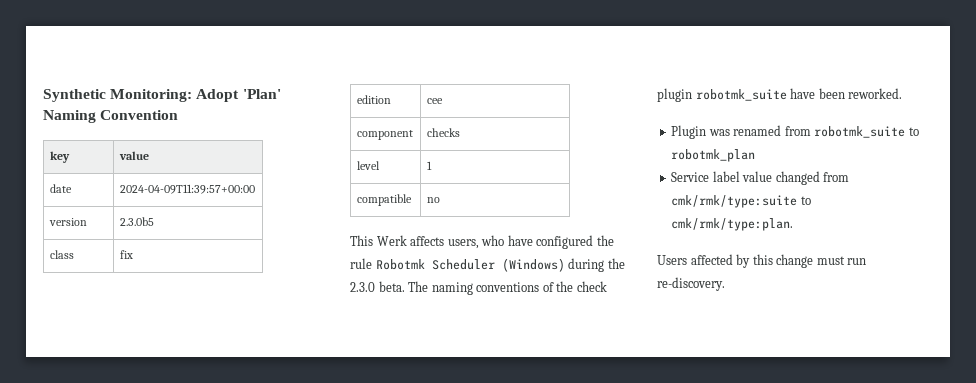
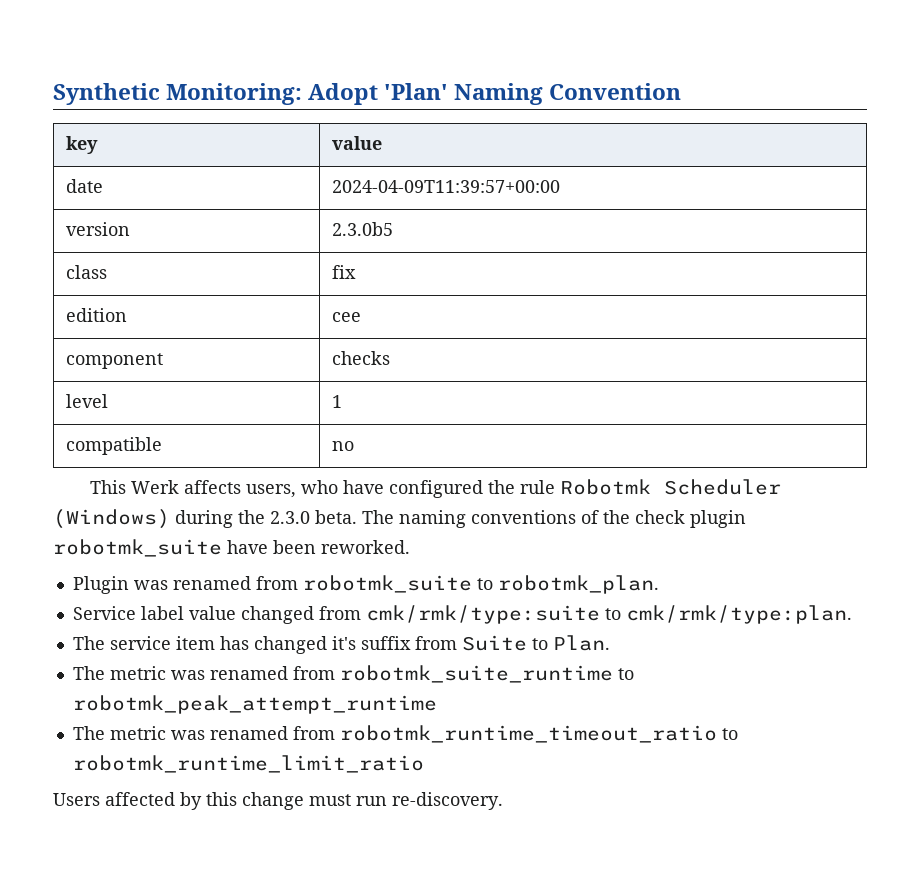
- Plugin was renamed from robotmk_suite to robotmk_plan
+ Plugin was renamed from robotmk_suite to robotmk_plan.
+ The service item has changed it's suffix from Suite to Plan.
+ The metric was renamed from robotmk_suite_runtime to robotmk_peak_attempt_runtime
+ The metric was renamed from robotmk_runtime_timeout_ratio to robotmk_runtime_limit_ratio

